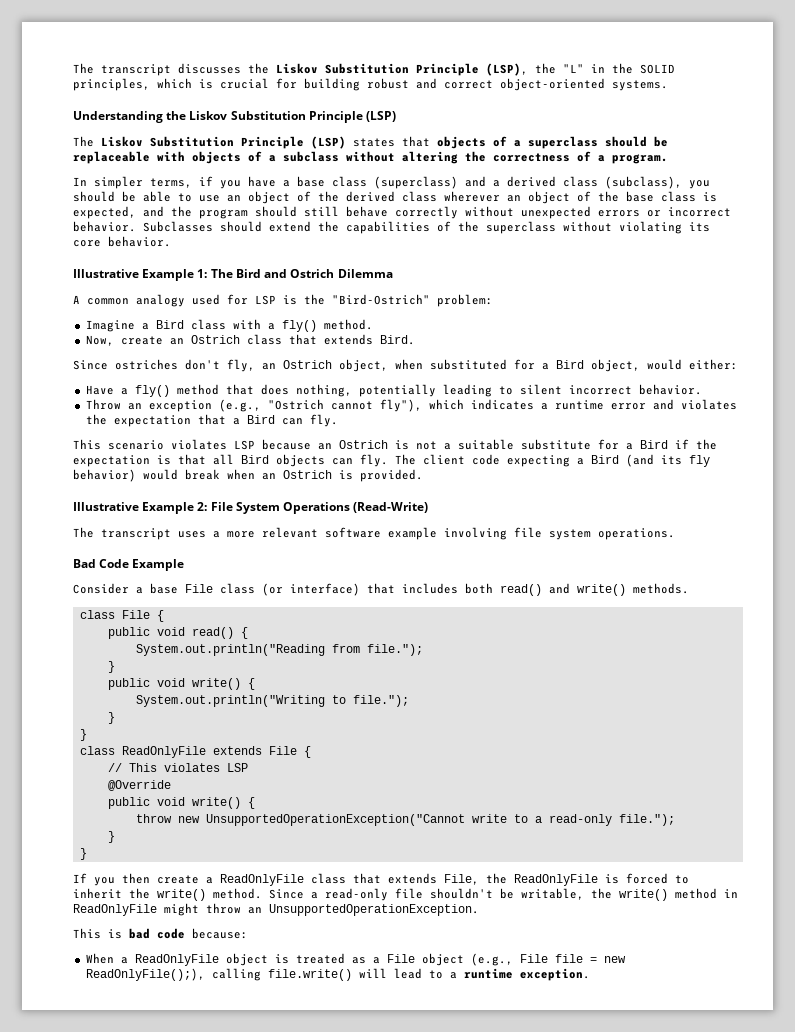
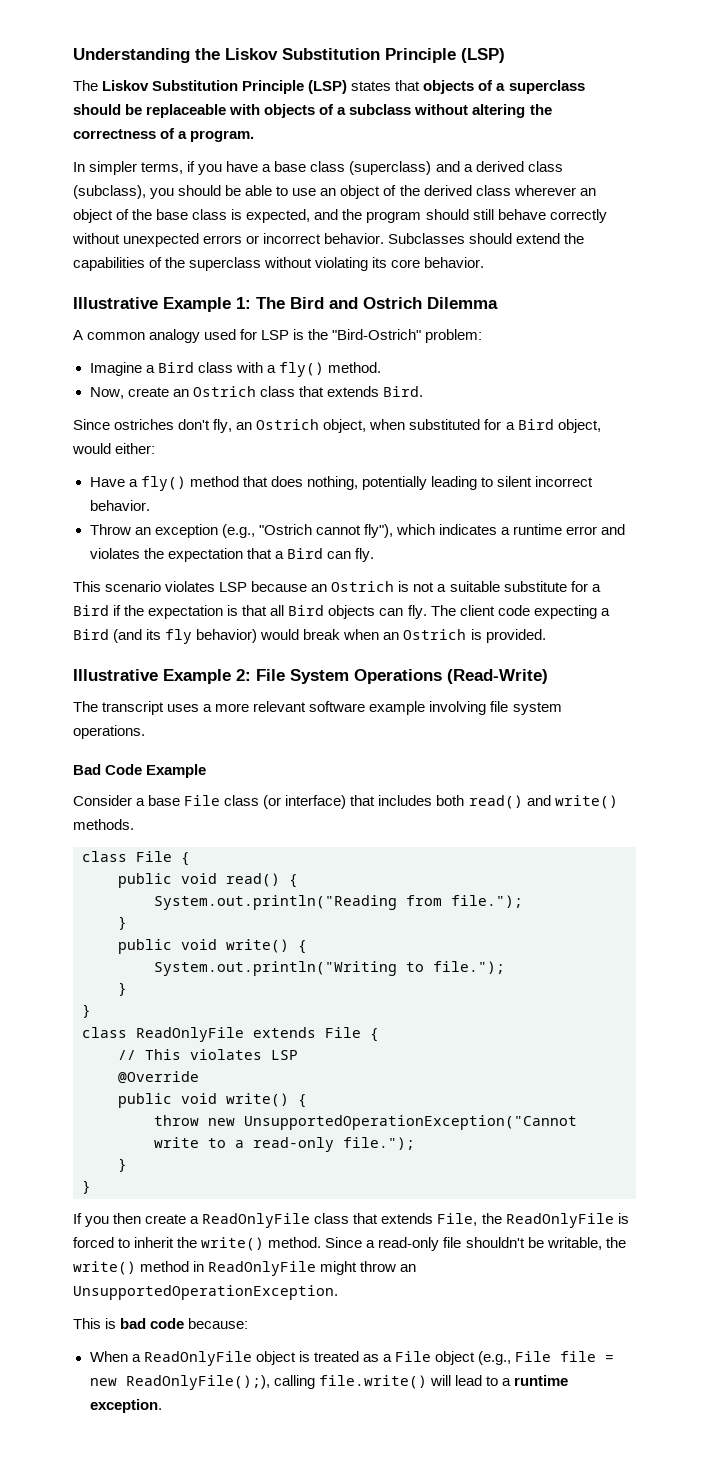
- The transcript discusses the Liskov Substitution Principle (LSP), the "L" in the SOLID principles, which is crucial for building robust and correct object-oriented systems.

